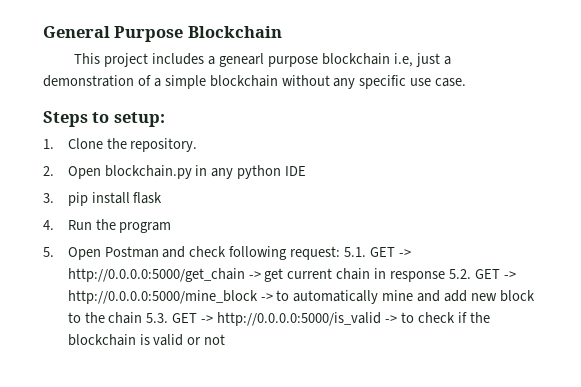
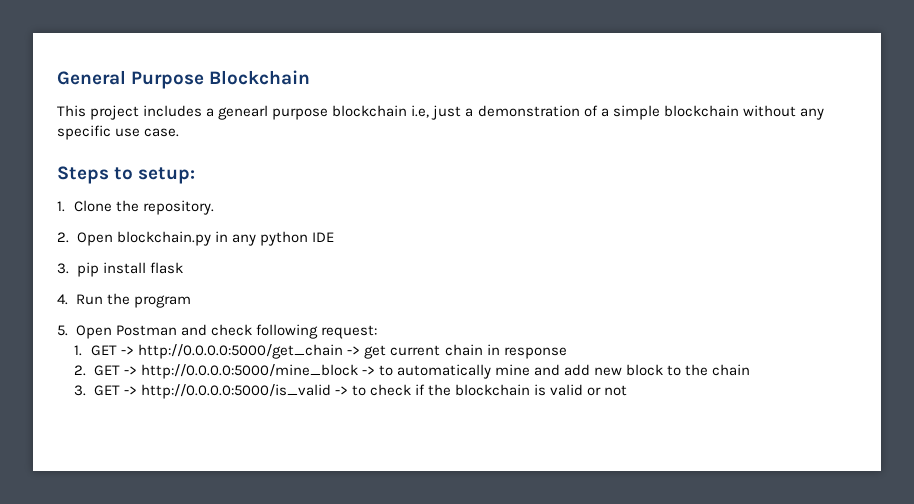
- 5. Open Postman and check following request: 5.1. GET -> http://0.0.0.0:5000/get_chain -> get current chain in response 5.2. GET -> http://0.0.0.0:5000/mine_block -> to automatically mine and add new block to the chain 5.3. GET -> http://0.0.0.0:5000/is_valid -> to check if the blockchain is valid or not
+ 5. Open Postman and check following request:
+ 1. GET -> http://0.0.0.0:5000/get_chain -> get current chain in response
+ 2. GET -> http://0.0.0.0:5000/mine_block -> to automatically mine and add new block to the chain
+ 3. GET -> http://0.0.0.0:5000/is_valid -> to check if the blockchain is valid or not

